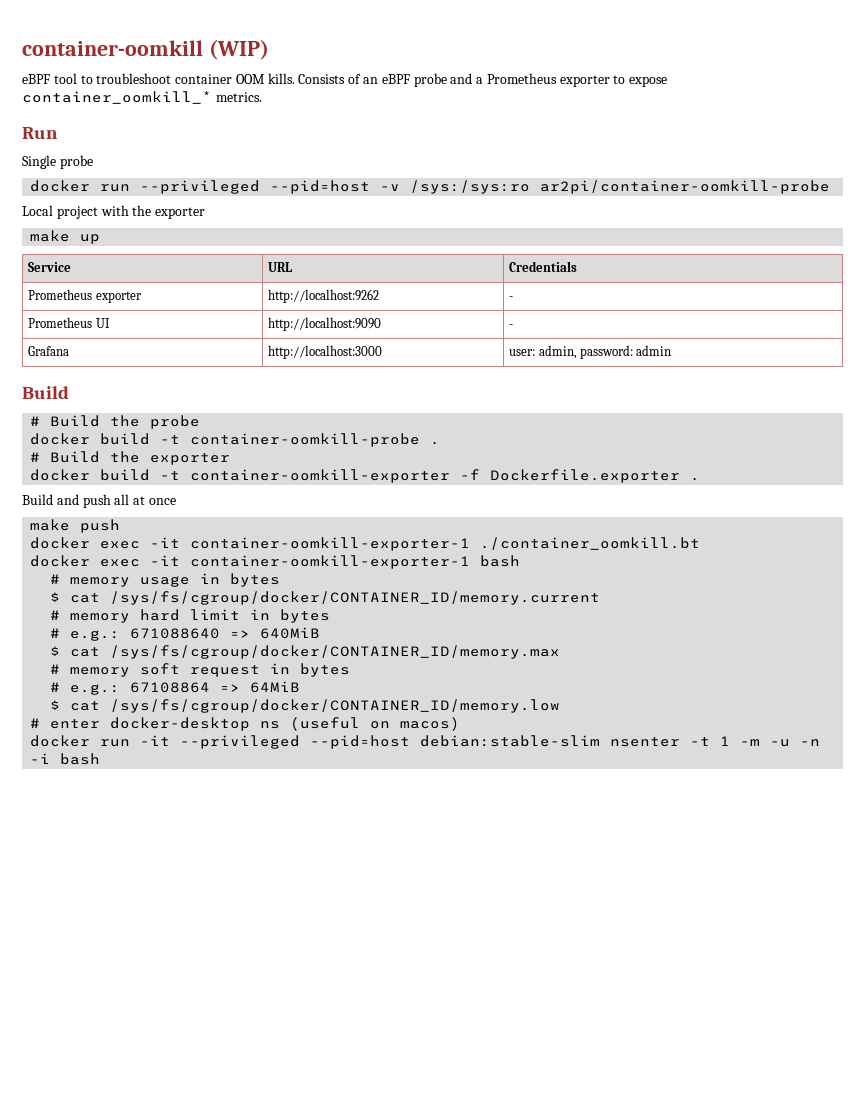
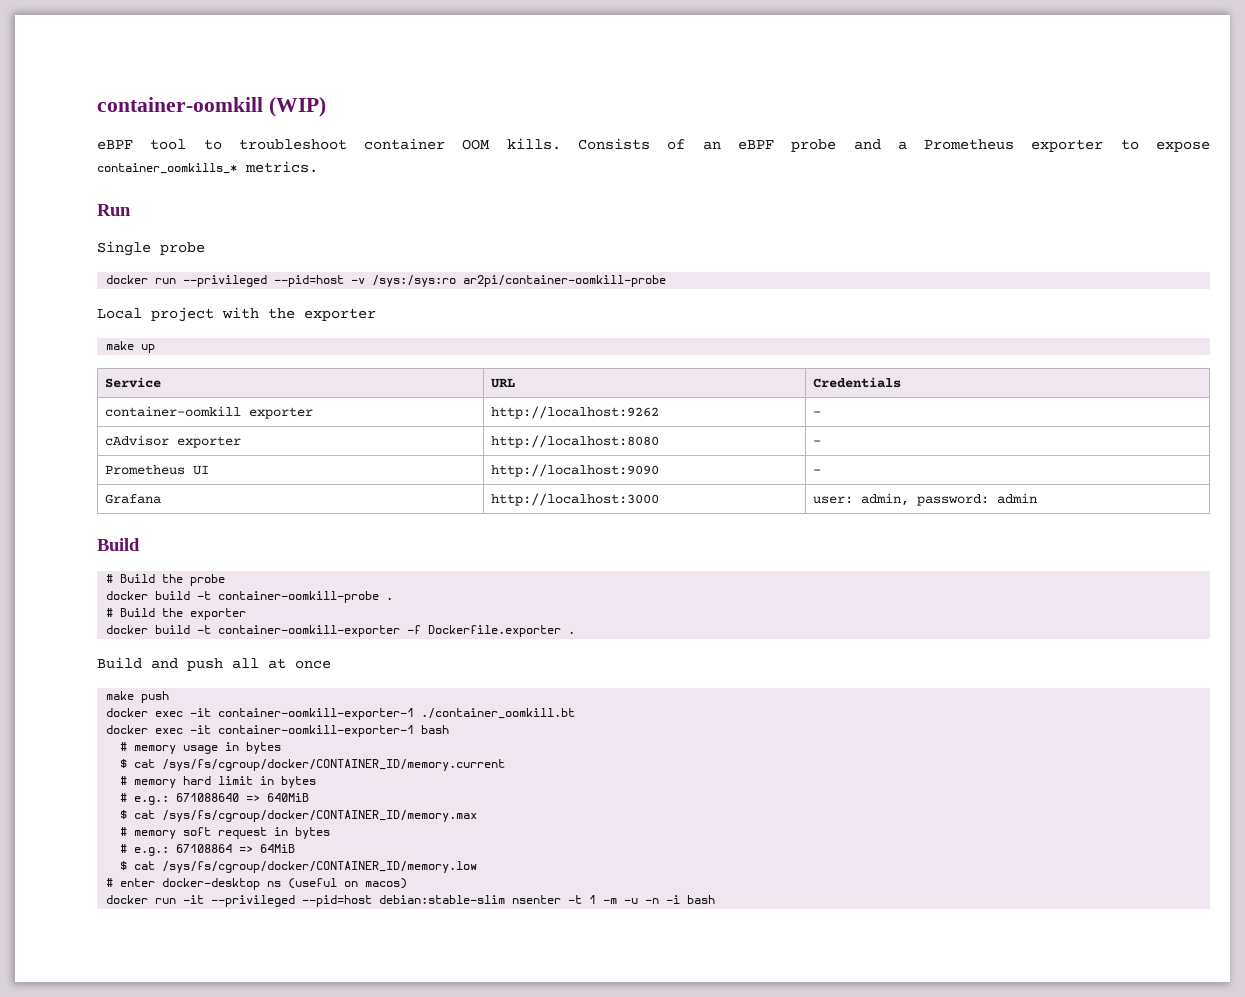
- Consists of an eBPF probe and a Prometheus exporter to expose container_oomkill_* metrics.
+ Consists of an eBPF probe and a Prometheus exporter to expose container_oomkills_* metrics.
- Prometheus exporter | http://localhost:9262 | -
+ container-oomkill exporter | http://localhost:9262 | -
+ cAdvisor exporter | http://localhost:8080 | -

